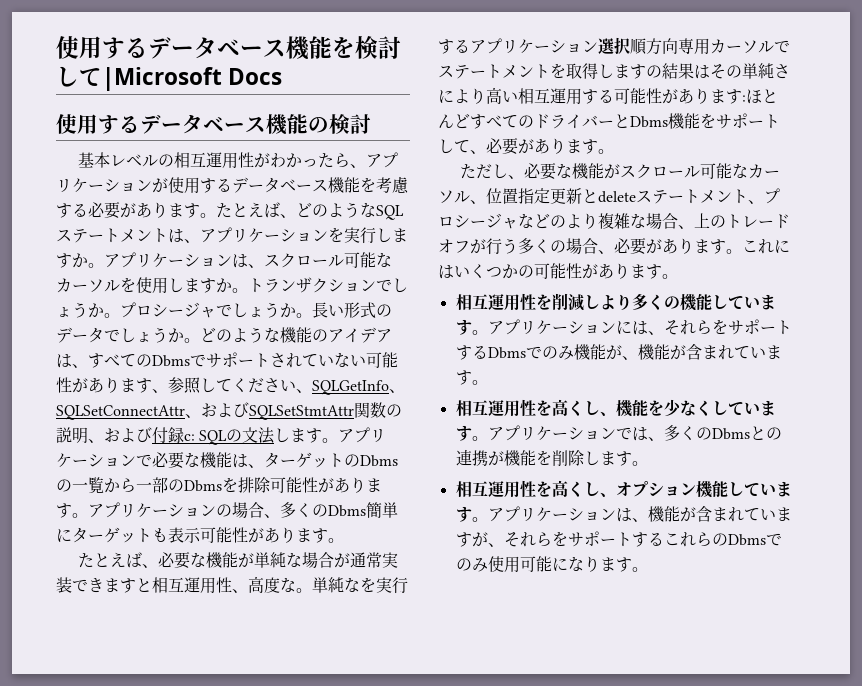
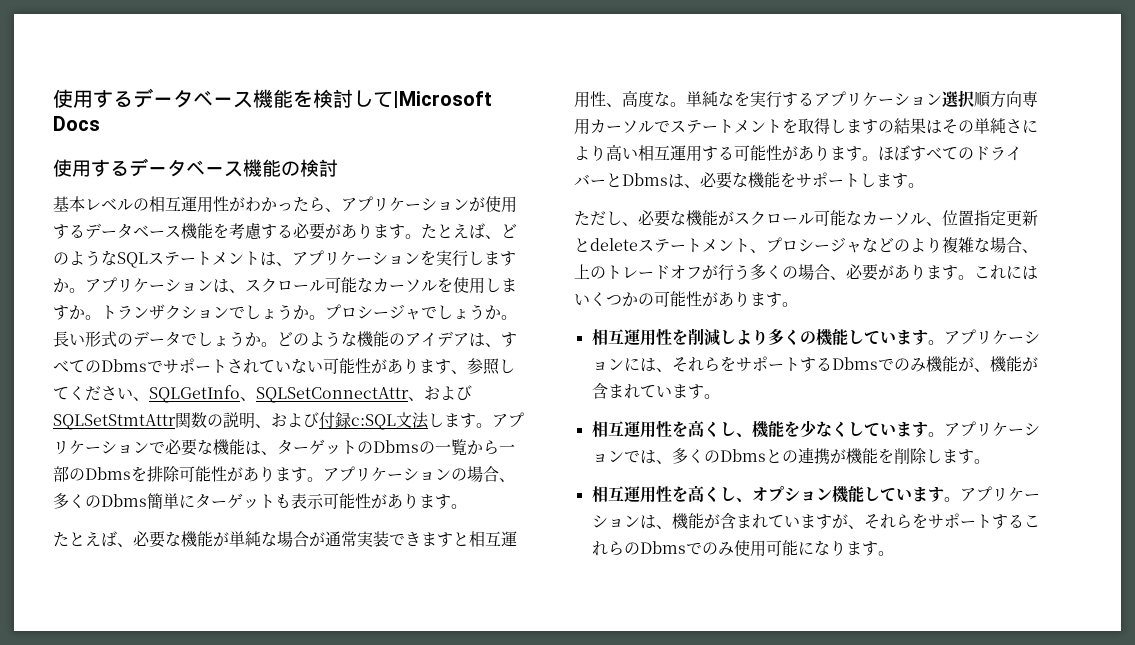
- どのような機能のアイデアは、すべてのDbmsでサポートされていない可能性があります、参照してください、SQLGetInfo、SQLSetConnectAttr、およびSQLSetStmtAttr関数の説明、および付録c: SQLの文法します。
+ どのような機能のアイデアは、すべてのDbmsでサポートされていない可能性があります、参照してください、SQLGetInfo、SQLSetConnectAttr、およびSQLSetStmtAttr関数の説明、および付録c:SQL文法します。
- 単純なを実行するアプリケーション選択順方向専用カーソルでステートメントを取得しますの結果はその単純さにより高い相互運用する可能性があります:ほとんどすべてのドライバーとDbms機能をサポートして、必要があります。
+ 単純なを実行するアプリケーション選択順方向専用カーソルでステートメントを取得しますの結果はその単純さにより高い相互運用する可能性があります。ほぼすべてのドライバーとDbmsは、必要な機能をサポートします。

